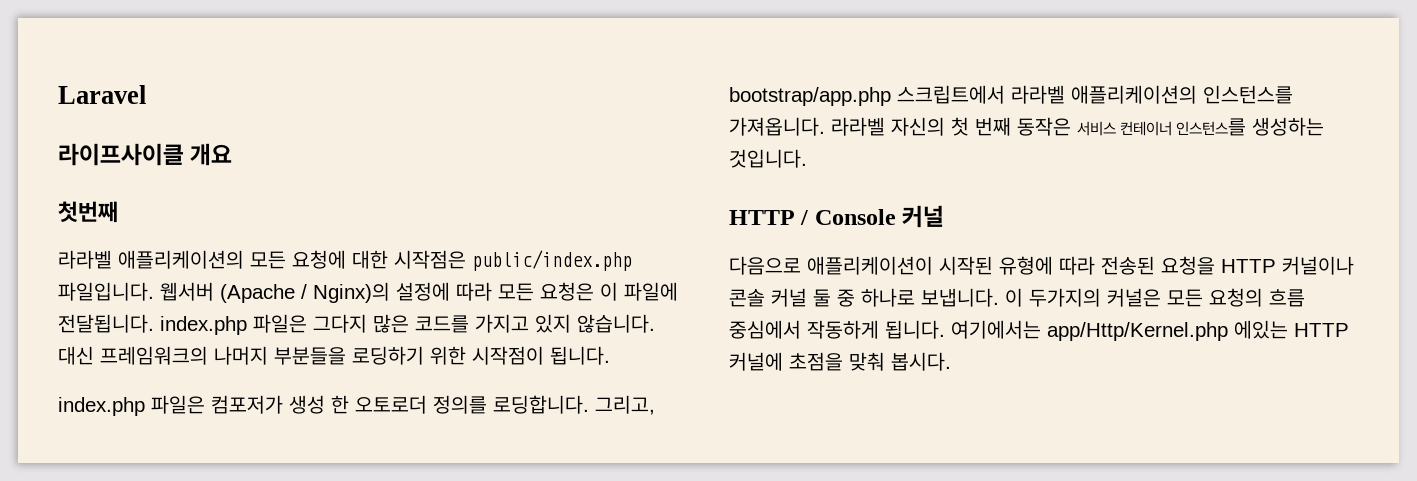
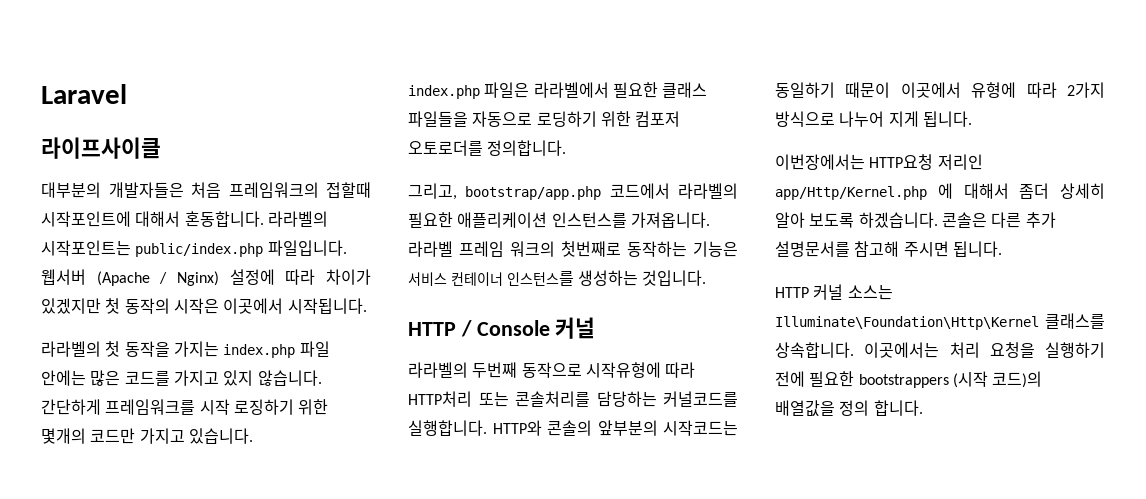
- 라이프사이클 개요
- 첫번째
- 라라벨 애플리케이션의 모든 요청에 대한 시작점은 public/index.php 파일입니다.
+ 라이프사이클
+ 대부분의 개발자들은 처음 프레임워크의 접할때 시작포인트에 대해서 혼동합니다. 라라벨의 시작포인트는 public/index.php 파일입니다.
- 웹서버 (Apache / Nginx)의 설정에 따라 모든 요청은 이 파일에 전달됩니다. index.php 파일은 그다지 많은 코드를 가지고 있지 않습니다.
+ 웹서버 (Apache / Nginx) 설정에 따라 차이가 있겠지만 첫 동작의 시작은 이곳에서 시작됩니다.
+ 라라벨의 첫 동작을 가지는 index.php 파일 안에는 많은 코드를 가지고 있지 않습니다.
- 대신 프레임워크의 나머지 부분들을 로딩하기 위한 시작점이 됩니다.
- index.php 파일은 컴포저가 생성 한 오토로더 정의를 로딩합니다. 그리고, bootstrap/app.php 스크립트에서 라라벨 애플리케이션의 인스턴스를 가져옵니다. 라라벨 자신의 첫 번째 동작은 서비스 컨테이너 인스턴스를 생성하는 것입니다.
+ 간단하게 프레임워크를 시작 로징하기 위한 몇개의 코드만 가지고 있습니다.
+ index.php 파일은 라라벨에서 필요한 클래스 파일들을 자동으로 로딩하기 위한 컴포저 오토로더를 정의합니다.
+ 그리고, bootstrap/app.php 코드에서 라라벨의 필요한 애플리케이션 인스턴스를 가져옵니다. 라라벨 프레임 워크의 첫번째로 동작하는 기능은 서비스 컨테이너 인스턴스를 생성하는 것입니다.
- 다음으로 애플리케이션이 시작된 유형에 따라 전송된 요청을 HTTP 커널이나 콘솔 커널 둘 중 하나로 보냅니다. 이 두가지의 커널은 모든 요청의 흐름 중심에서 작동하게 됩니다. 여기에서는 app/Http/Kernel.php 에있는 HTTP 커널에 초점을 맞춰 봅시다.
+ 라라벨의 두번째 동작으로 시작유형에 따라 HTTP처리 또는 콘솔처리를 담당하는 커널코드를 실행합니다. HTTP와 콘솔의 앞부분의 시작코드는 동일하기 때문이 이곳에서 유형에 따라 2가지 방식으로 나누어 지게 됩니다.
+ 이번장에서는 HTTP요청 저리인 app/Http/Kernel.php 에 대해서 좀더 상세히 알아 보도록 하겠습니다. 콘솔은 다른 추가 설명문서를 참고해 주시면 됩니다.
+ HTTP 커널 소스는 Illuminate\Foundation\Http\Kernel 클래스를 상속합니다. 이곳에서는 처리 요청을 실행하기 전에 필요한 bootstrappers (시작 코드)의 배열값을 정의 합니다.

